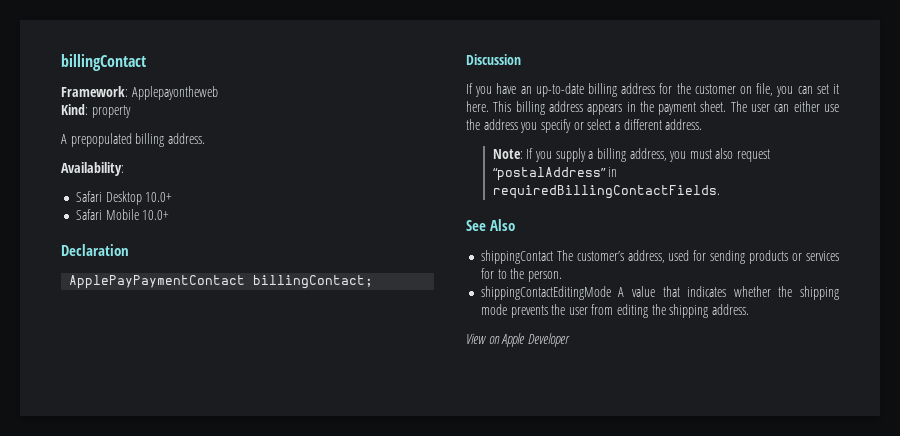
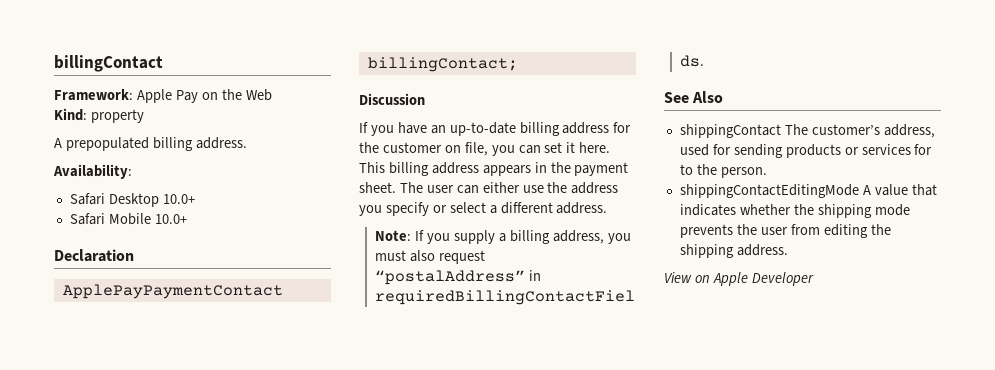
- Framework: Applepayontheweb
+ Framework: Apple Pay on the Web

